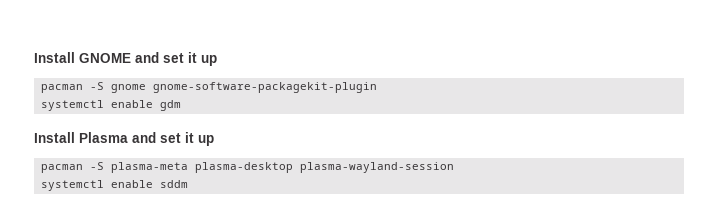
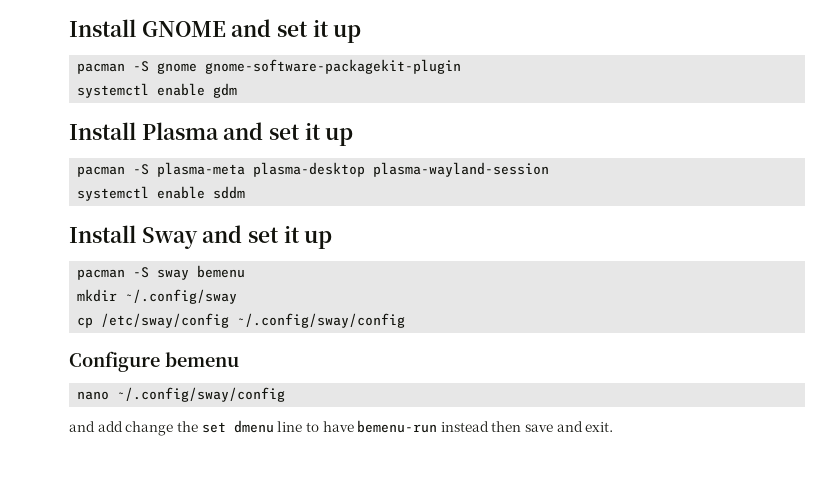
+ Install Sway and set it up
+ pacman -S sway bemenu
+ mkdir ~/.config/sway
+ cp /etc/sway/config ~/.config/sway/config
+ Configure bemenu
+ nano ~/.config/sway/config
+ and add change the set dmenu line to have bemenu-run instead then save and exit.

